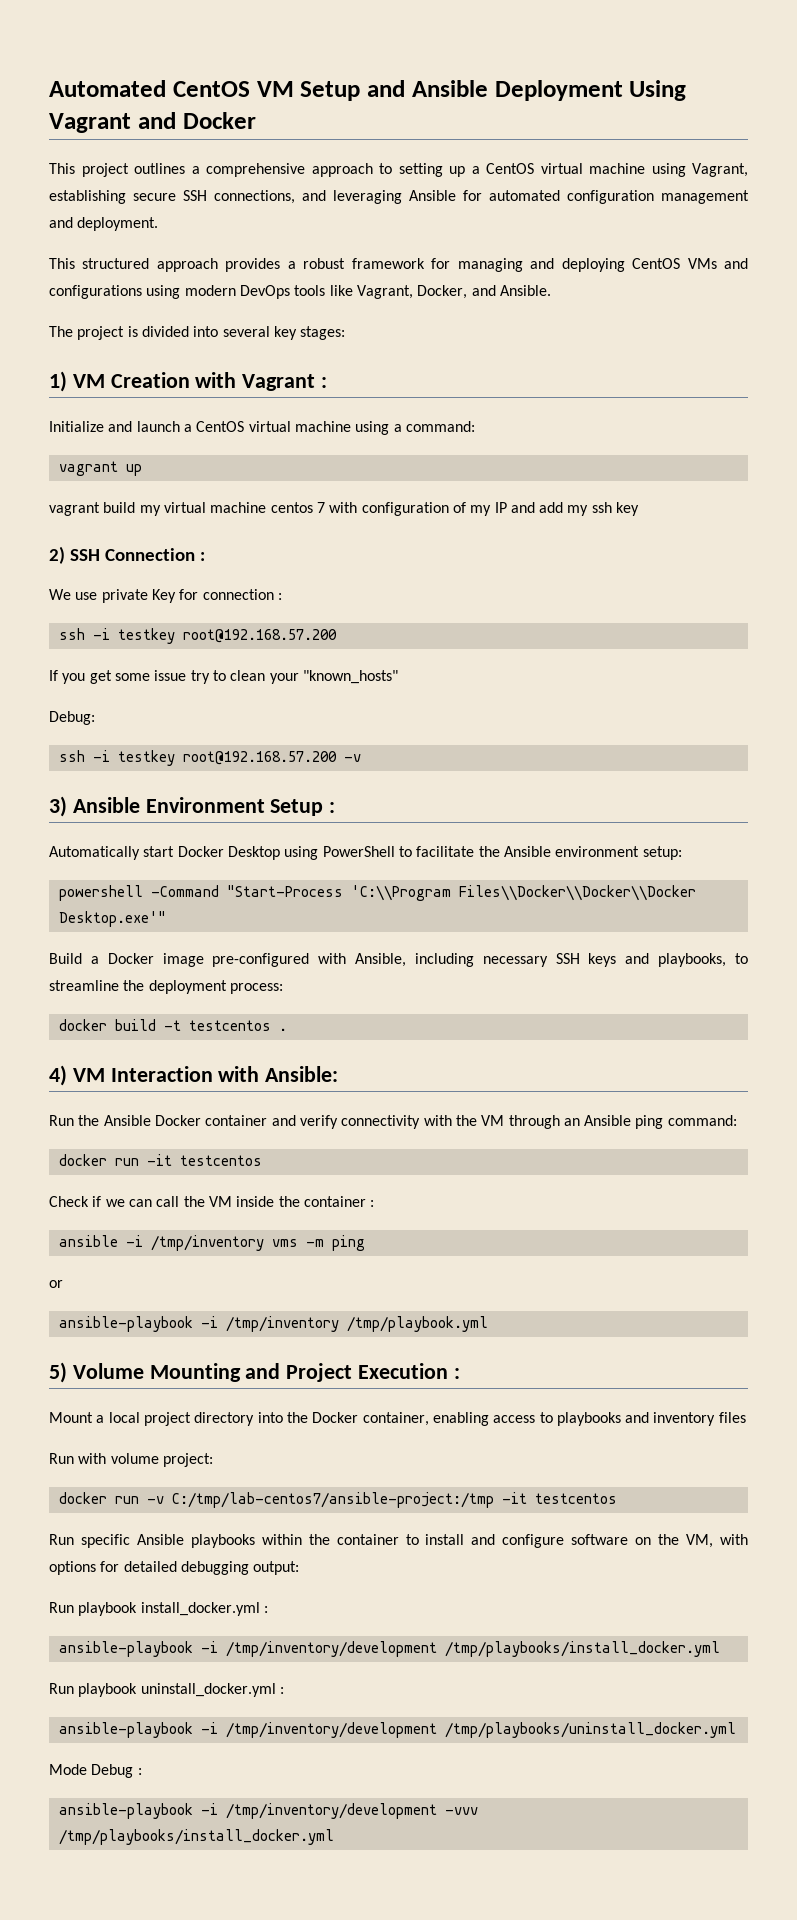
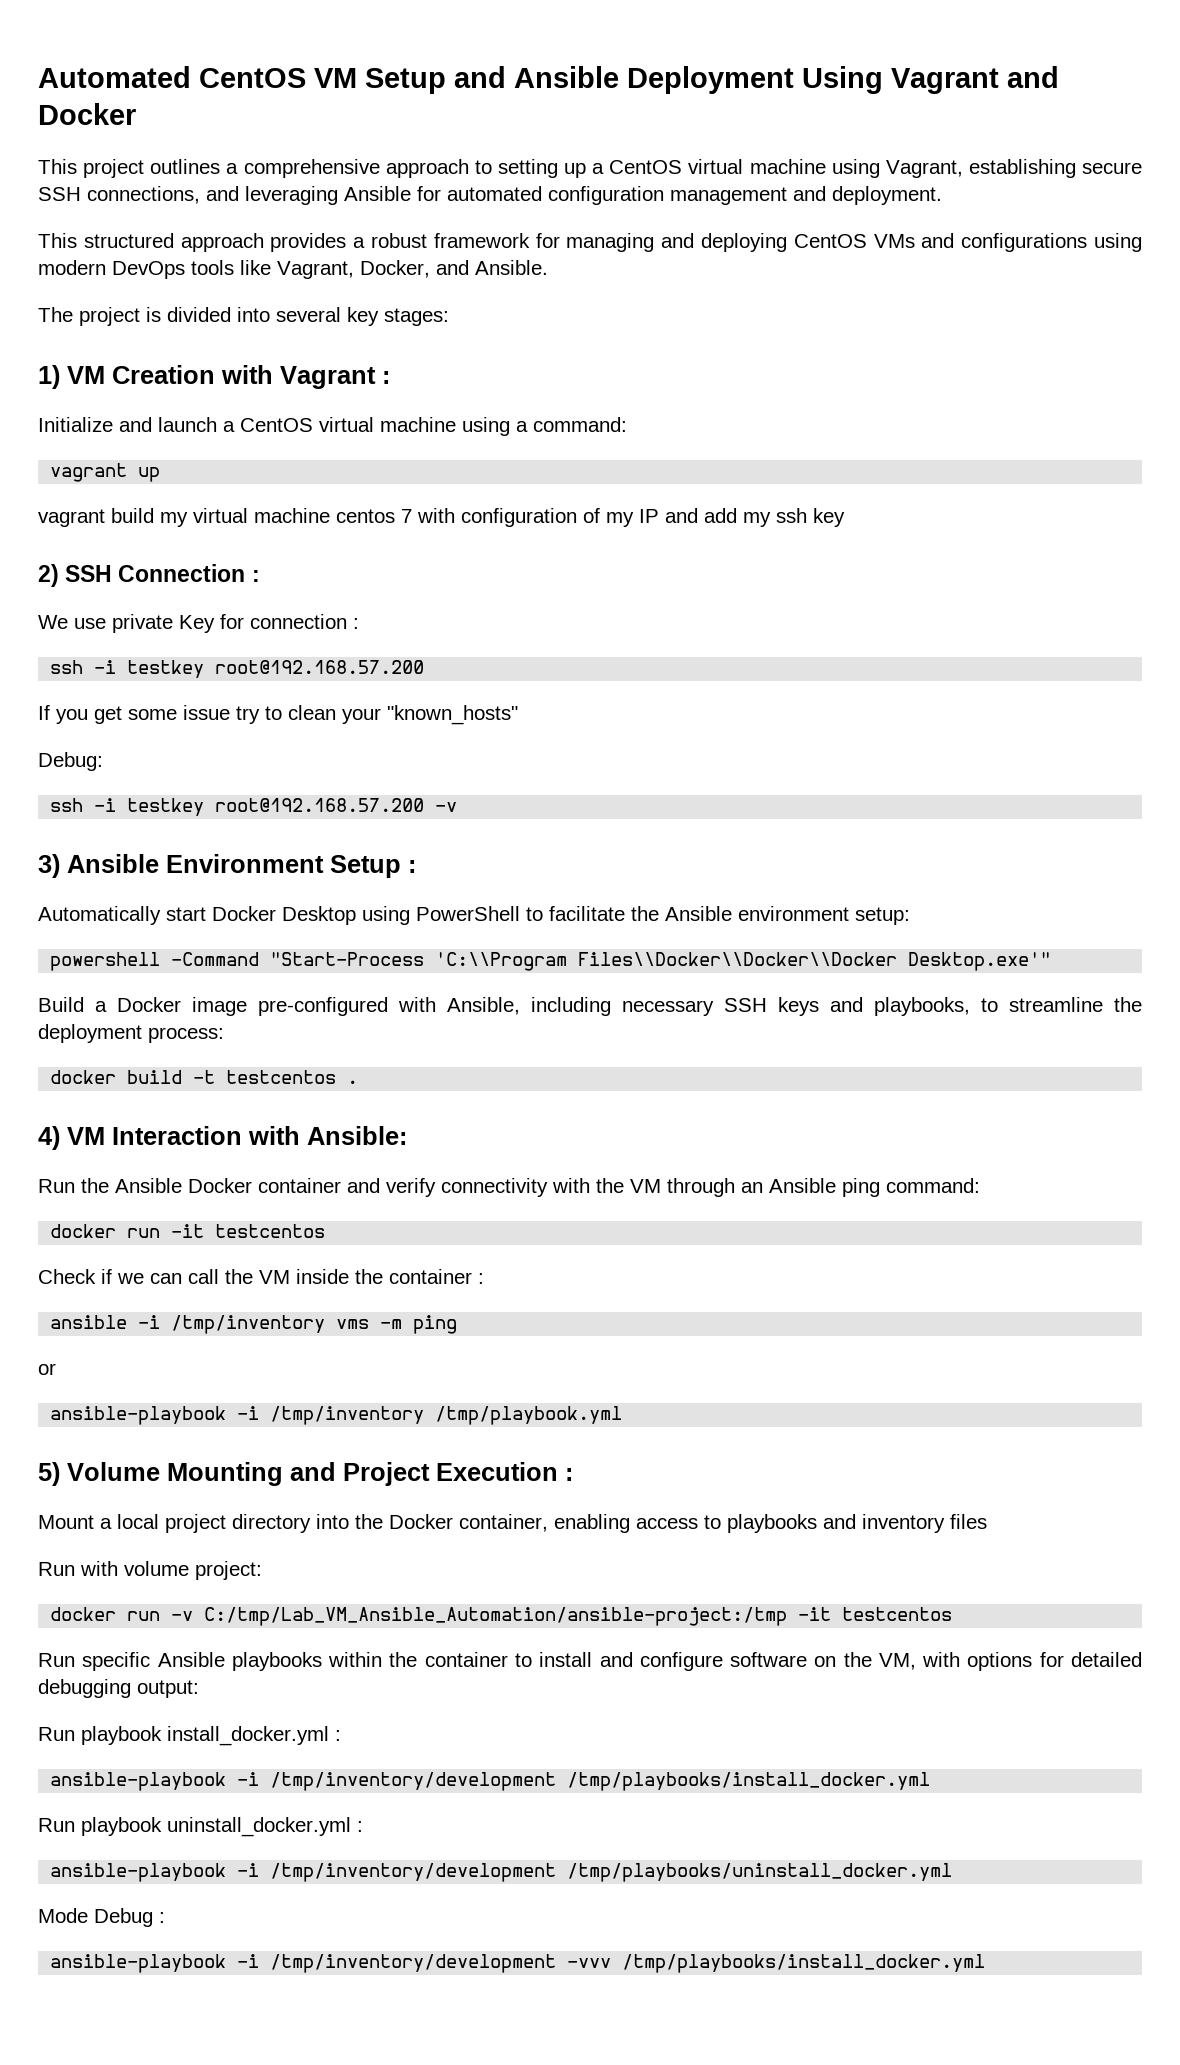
- docker run -v C:/tmp/lab-centos7/ansible-project:/tmp -it testcentos
+ docker run -v C:/tmp/Lab_VM_Ansible_Automation/ansible-project:/tmp -it testcentos

